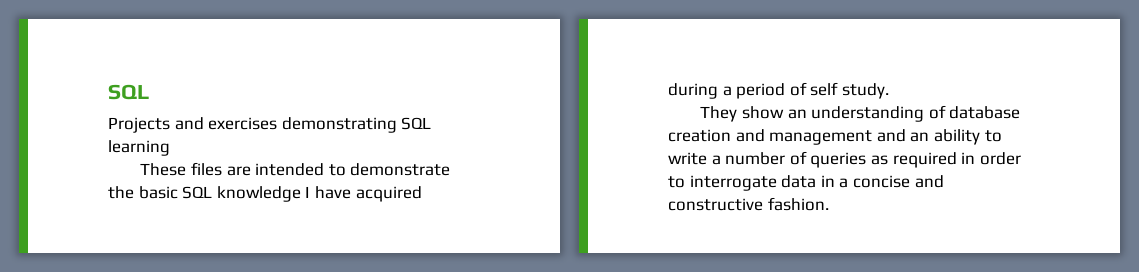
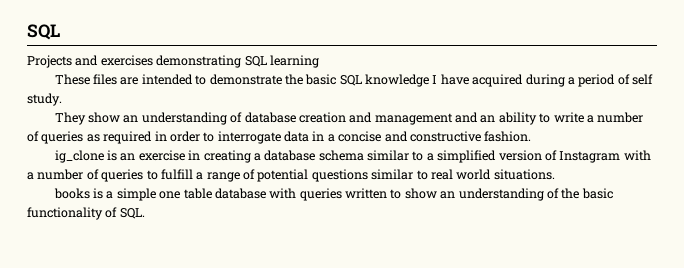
+ ig_clone is an exercise in creating a database schema similar to a simplified version of Instagram with a number of queries to fulfill a range of potential questions similar to real world situations.
+ books is a simple one table database with queries written to show an understanding of the basic functionality of SQL.

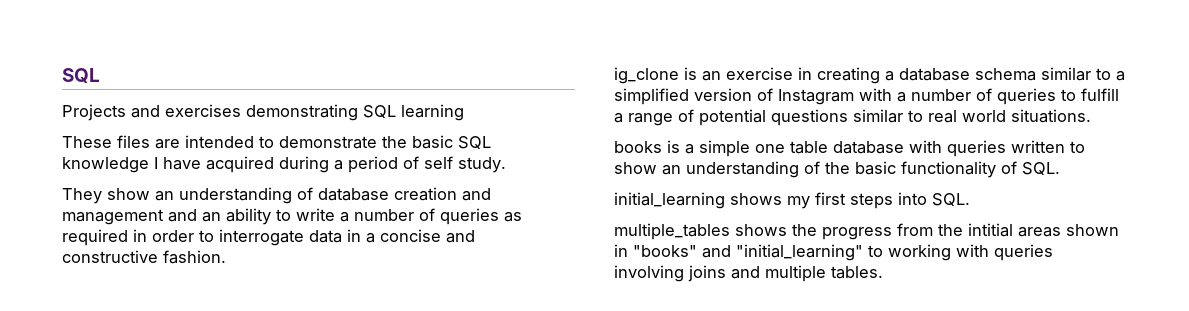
+ initial_learning shows my first steps into SQL.
+ multiple_tables shows the progress from the intitial areas shown in "books" and "initial_learning" to working with queries involving joins and multiple tables.

